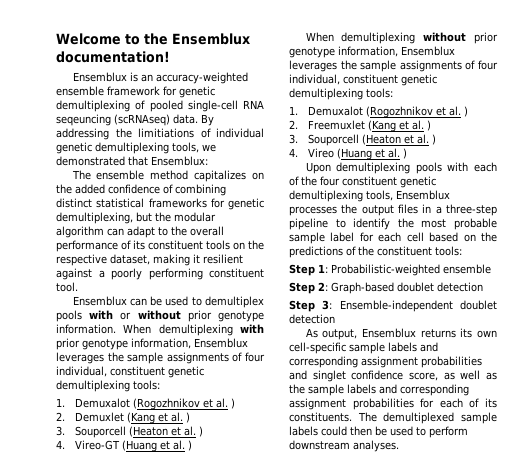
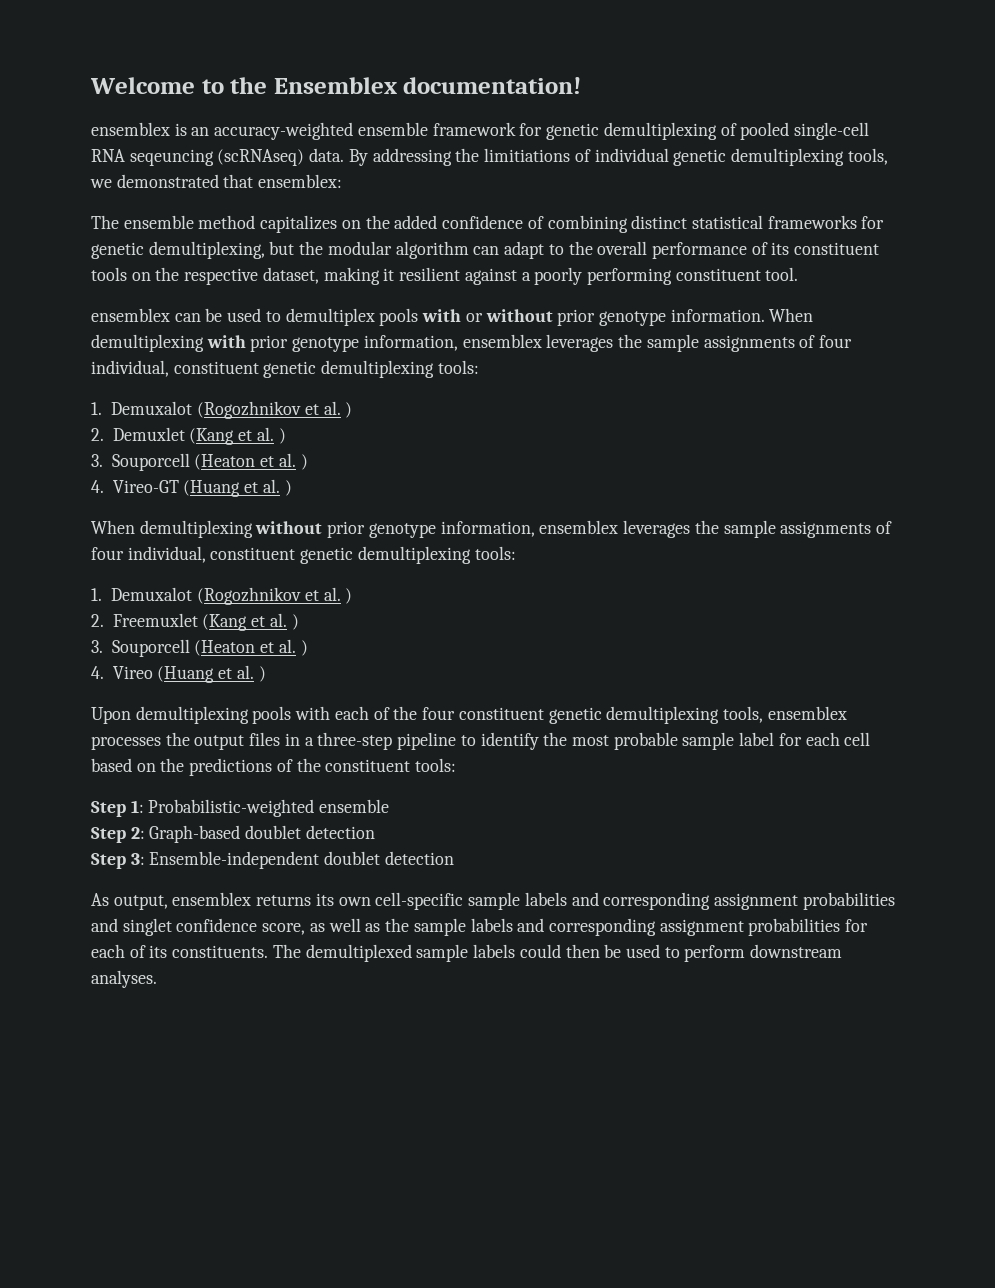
- Welcome to the Ensemblux documentation!
+ Welcome to the Ensemblex documentation!
- Ensemblux is an accuracy-weighted ensemble framework for genetic demultiplexing of pooled single-cell RNA seqeuncing (scRNAseq) data.
+ ensemblex is an accuracy-weighted ensemble framework for genetic demultiplexing of pooled single-cell RNA seqeuncing (scRNAseq) data.
- By addressing the limitiations of individual genetic demultiplexing tools, we demonstrated that Ensemblux:
+ By addressing the limitiations of individual genetic demultiplexing tools, we demonstrated that ensemblex:
- Ensemblux can be used to demultiplex pools with or without prior genotype information.
+ ensemblex can be used to demultiplex pools with or without prior genotype information.
- When demultiplexing with prior genotype information, Ensemblux leverages the sample assignments of four individual, constituent genetic demultiplexing tools:
+ When demultiplexing with prior genotype information, ensemblex leverages the sample assignments of four individual, constituent genetic demultiplexing tools:
- When demultiplexing without prior genotype information, Ensemblux leverages the sample assignments of four individual, constituent genetic demultiplexing tools:
+ When demultiplexing without prior genotype information, ensemblex leverages the sample assignments of four individual, constituent genetic demultiplexing tools:
- Upon demultiplexing pools with each of the four constituent genetic demultiplexing tools, Ensemblux processes the output files in a three-step pipeline to identify the most probable sample label for each cell based on the predictions of the constituent tools:
+ Upon demultiplexing pools with each of the four constituent genetic demultiplexing tools, ensemblex processes the output files in a three-step pipeline to identify the most probable sample label for each cell based on the predictions of the constituent tools:
- As output, Ensemblux returns its own cell-specific sample labels and corresponding assignment probabilities and singlet confidence score, as well as the sample labels and corresponding assignment probabilities for each of its constituents.
+ As output, ensemblex returns its own cell-specific sample labels and corresponding assignment probabilities and singlet confidence score, as well as the sample labels and corresponding assignment probabilities for each of its constituents.

